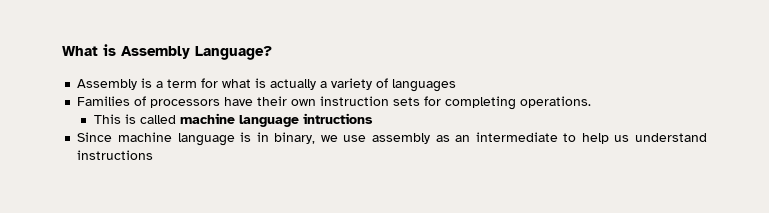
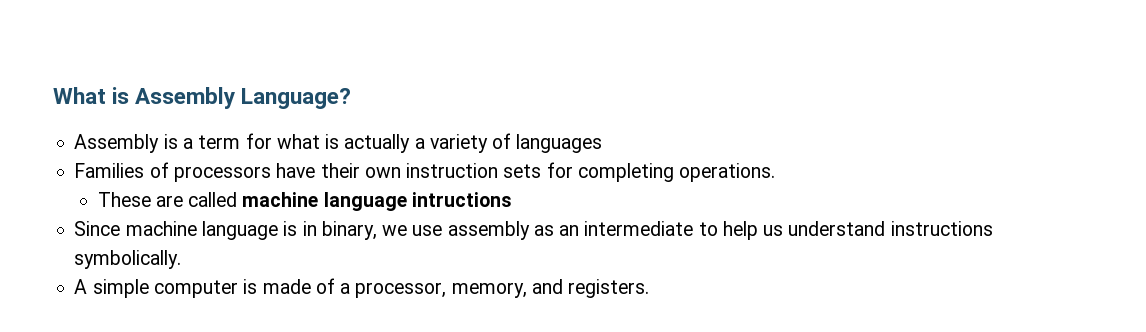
- This is called machine language intructions
+ These are called machine language intructions
- Since machine language is in binary, we use assembly as an intermediate to help us understand instructions
+ Since machine language is in binary, we use assembly as an intermediate to help us understand instructions symbolically.
+ A simple computer is made of a processor, memory, and registers.

